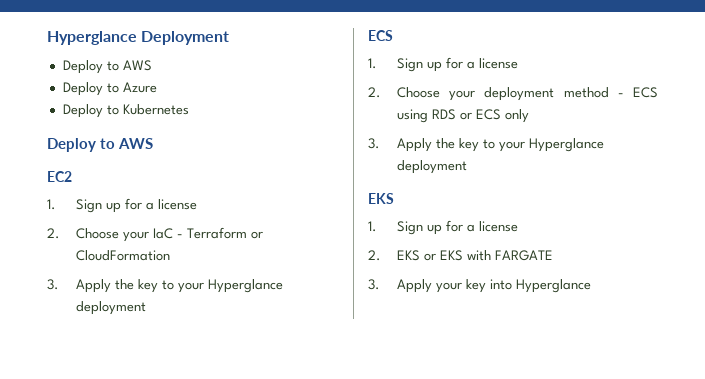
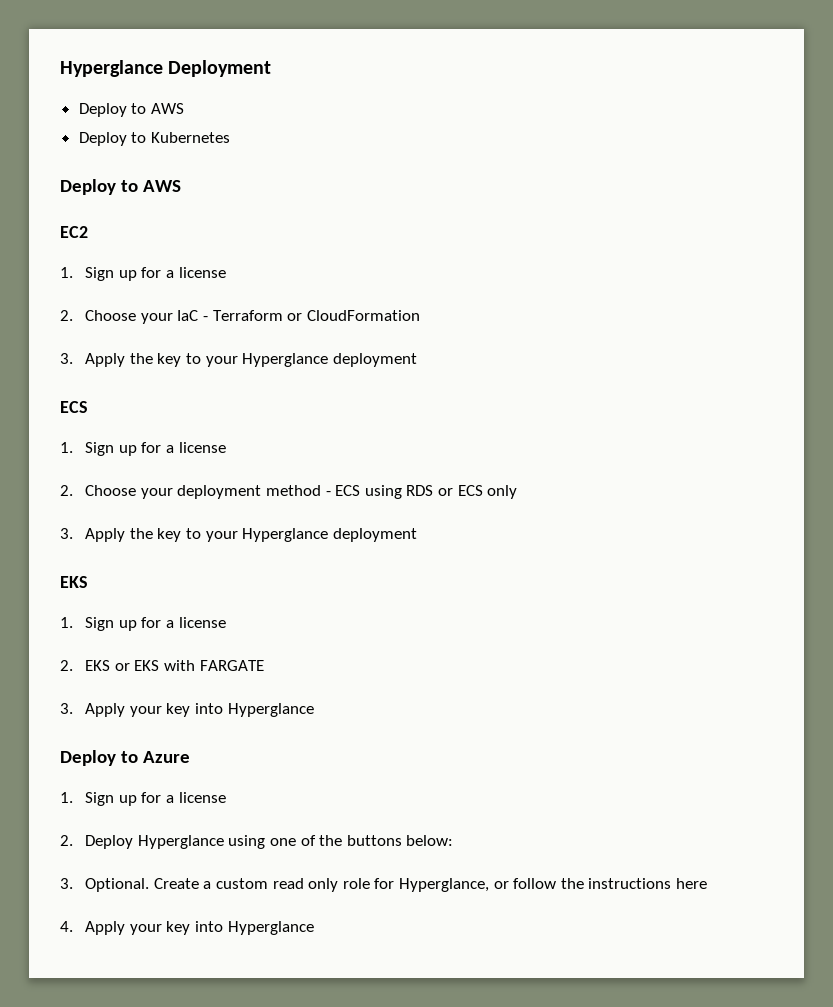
- Deploy to Azure
+ Deploy to Azure
+ 1. Sign up for a license
+ 2. Deploy Hyperglance using one of the buttons below:
+ 3. Optional. Create a custom read only role for Hyperglance, or follow the instructions here
+ 4. Apply your key into Hyperglance

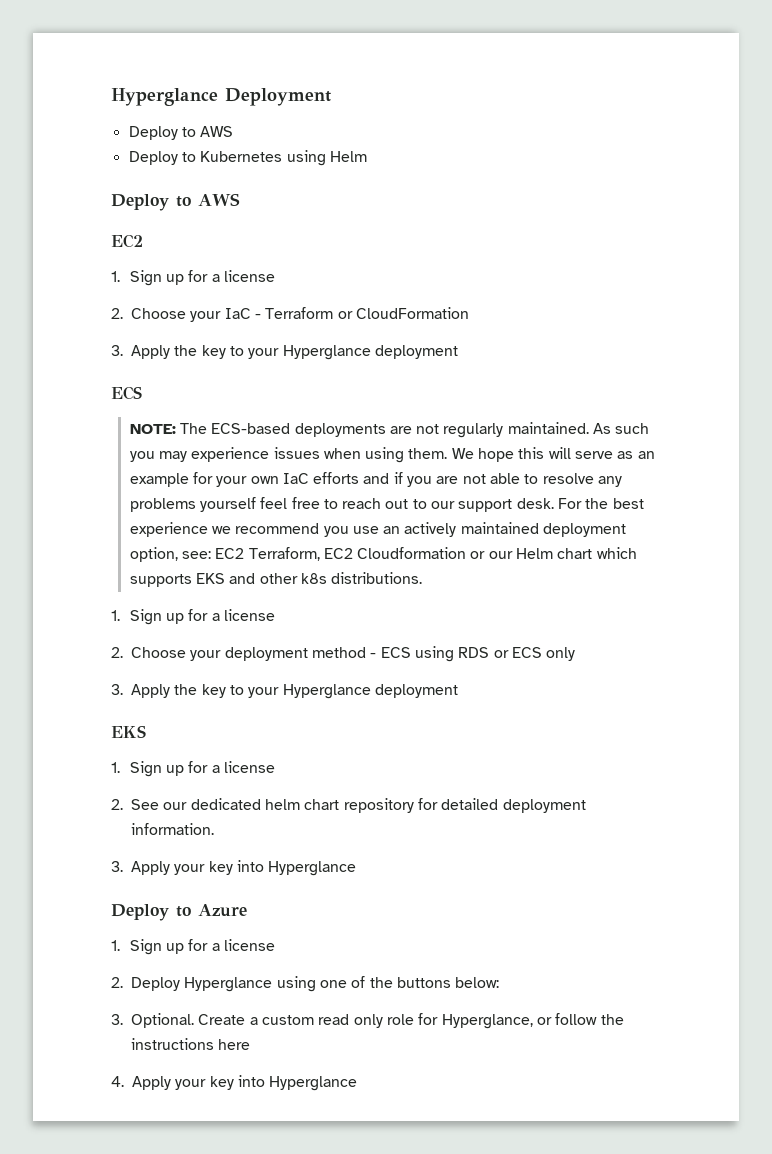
- Deploy to Kubernetes
+ Deploy to Kubernetes using Helm
+ NOTE: The ECS-based deployments are not regularly maintained. As such you may experience issues when using them. We hope this will serve as an example for your own IaC efforts and if you are not able to resolve any problems yourself feel free to reach out to our support desk. For the best experience we recommend you use an actively maintained deployment option, see: EC2 Terraform, EC2 Cloudformation or our Helm chart which supports EKS and other k8s distributions.
- 2. EKS or EKS with FARGATE
+ 2. See our dedicated helm chart repository for detailed deployment information.

